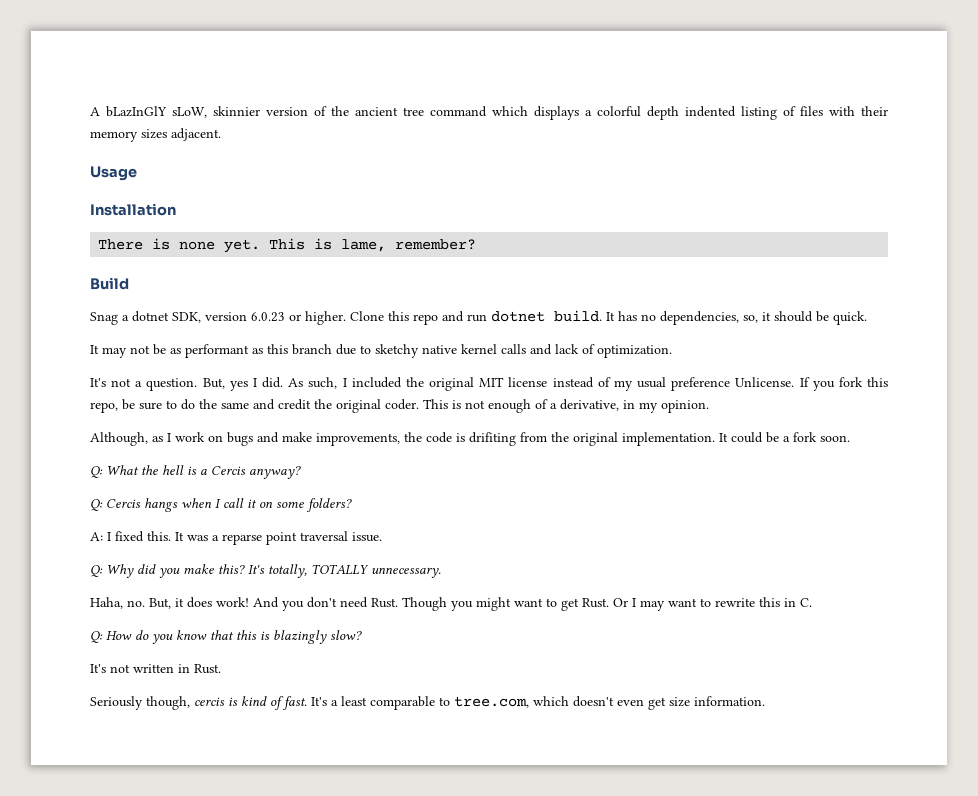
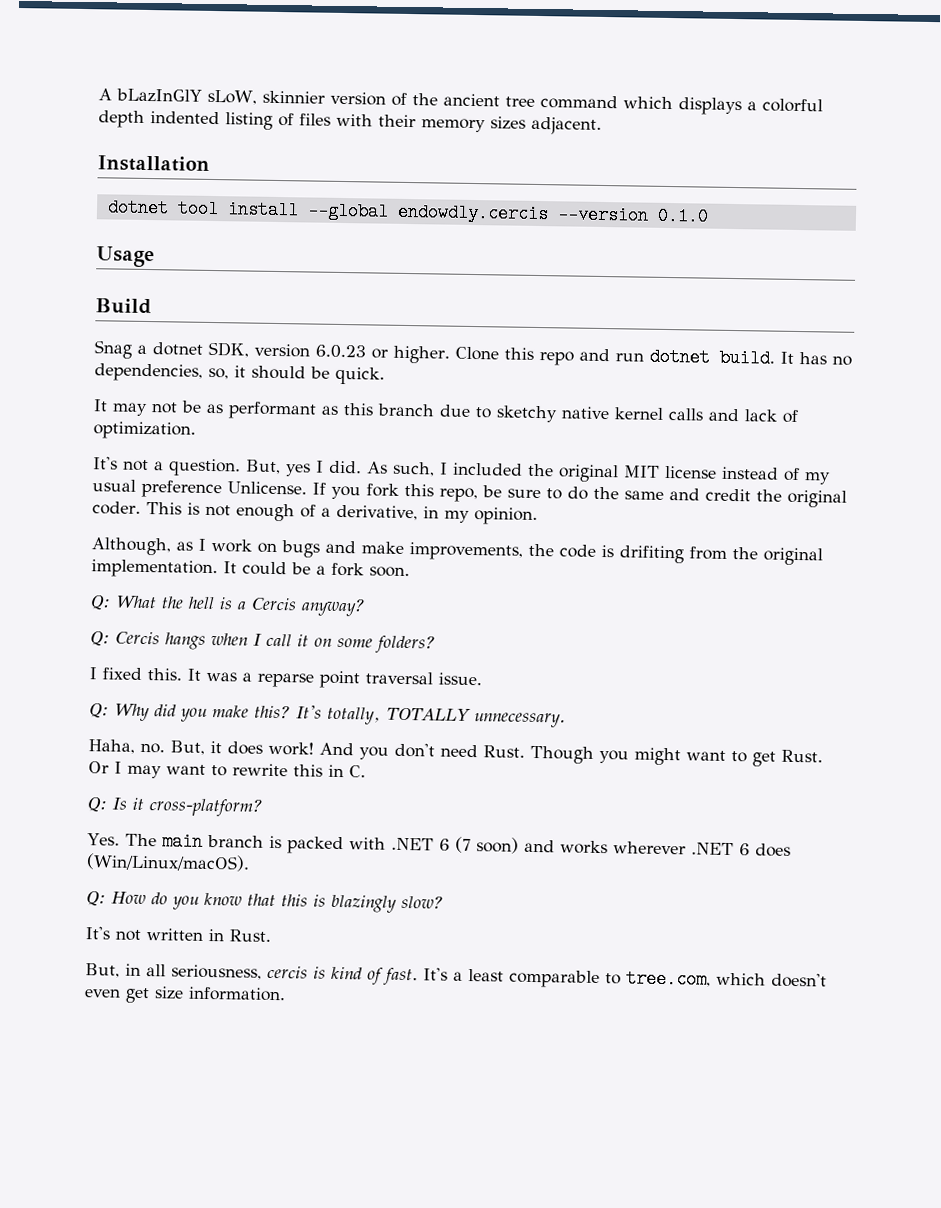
- Usage
- There is none yet. This is lame, remember?
+ dotnet tool install --global endowdly.cercis --version 0.1.0
+ Usage
- A: I fixed this.
+ I fixed this.
+ Q: Is it cross-platform?
+ Yes. The main branch is packed with .NET 6 (7 soon) and works wherever .NET 6 does (Win/Linux/macOS).
- Seriously though, cercis is kind of fast.
+ But, in all seriousness, cercis is kind of fast.

